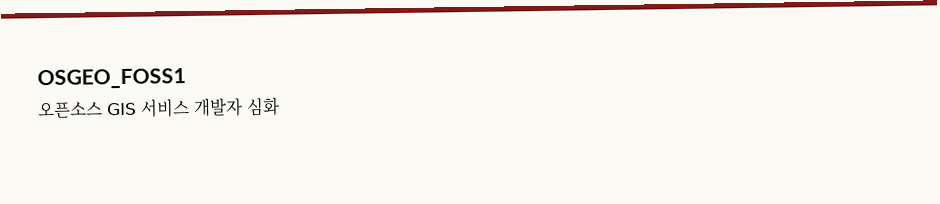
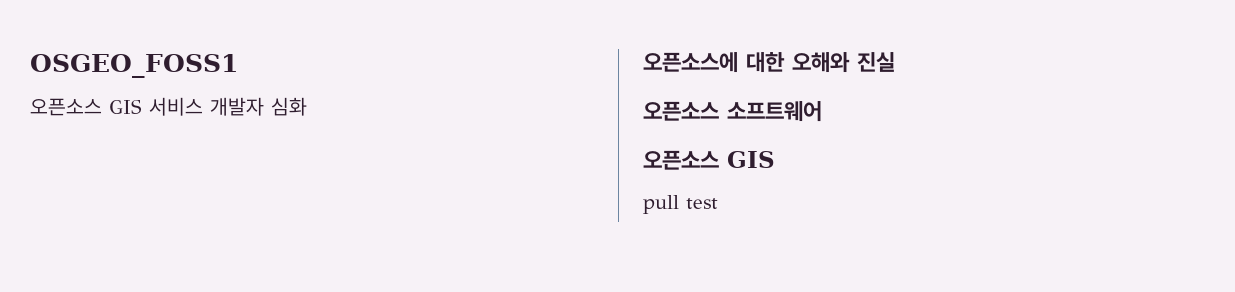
+ 오픈소스에 대한 오해와 진실
+ 오픈소스 소프트웨어
+ 오픈소스 GIS
+ pull test

